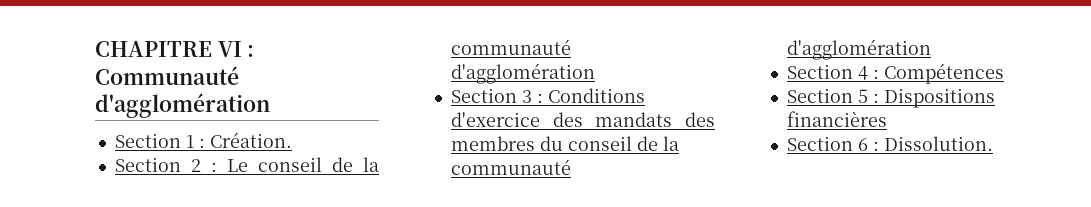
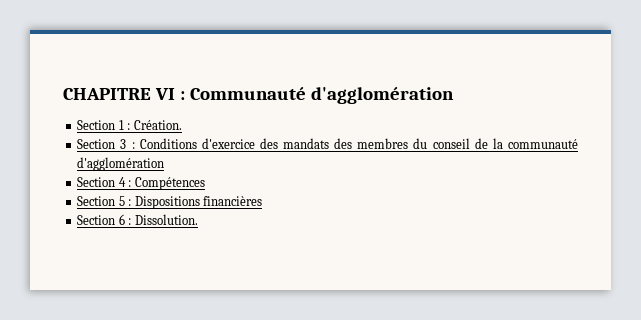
- Section 2 : Le conseil de la communauté d'agglomération

